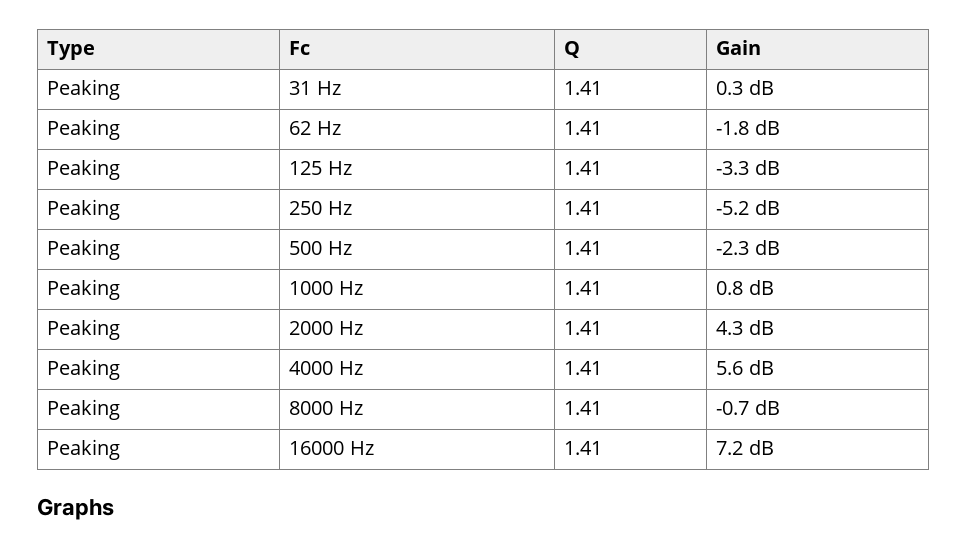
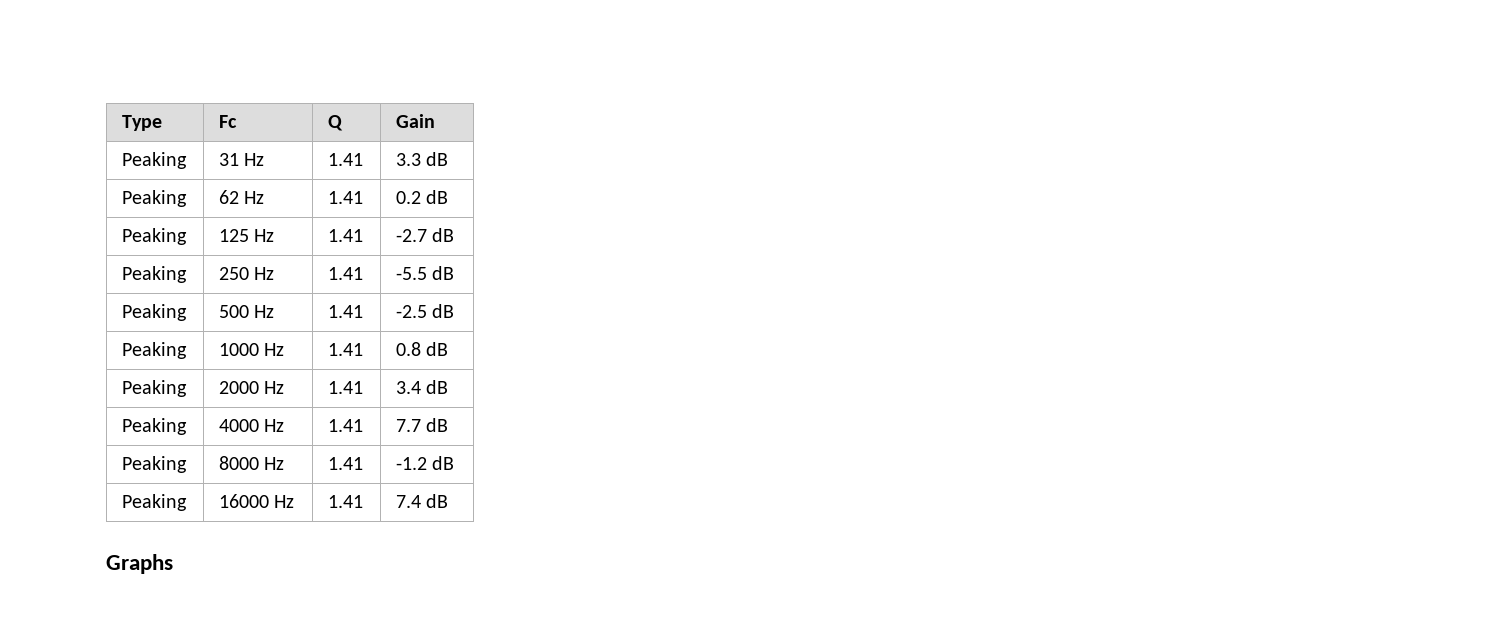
- Peaking | 31 Hz | 1.41 | 0.3 dB
+ Peaking | 31 Hz | 1.41 | 3.3 dB
- Peaking | 62 Hz | 1.41 | -1.8 dB
+ Peaking | 62 Hz | 1.41 | 0.2 dB
- Peaking | 125 Hz | 1.41 | -3.3 dB
+ Peaking | 125 Hz | 1.41 | -2.7 dB
- Peaking | 250 Hz | 1.41 | -5.2 dB
+ Peaking | 250 Hz | 1.41 | -5.5 dB
- Peaking | 500 Hz | 1.41 | -2.3 dB
+ Peaking | 500 Hz | 1.41 | -2.5 dB
- Peaking | 2000 Hz | 1.41 | 4.3 dB
+ Peaking | 2000 Hz | 1.41 | 3.4 dB
- Peaking | 4000 Hz | 1.41 | 5.6 dB
+ Peaking | 4000 Hz | 1.41 | 7.7 dB
- Peaking | 8000 Hz | 1.41 | -0.7 dB
+ Peaking | 8000 Hz | 1.41 | -1.2 dB
- Peaking | 16000 Hz | 1.41 | 7.2 dB
+ Peaking | 16000 Hz | 1.41 | 7.4 dB

